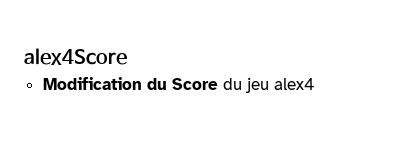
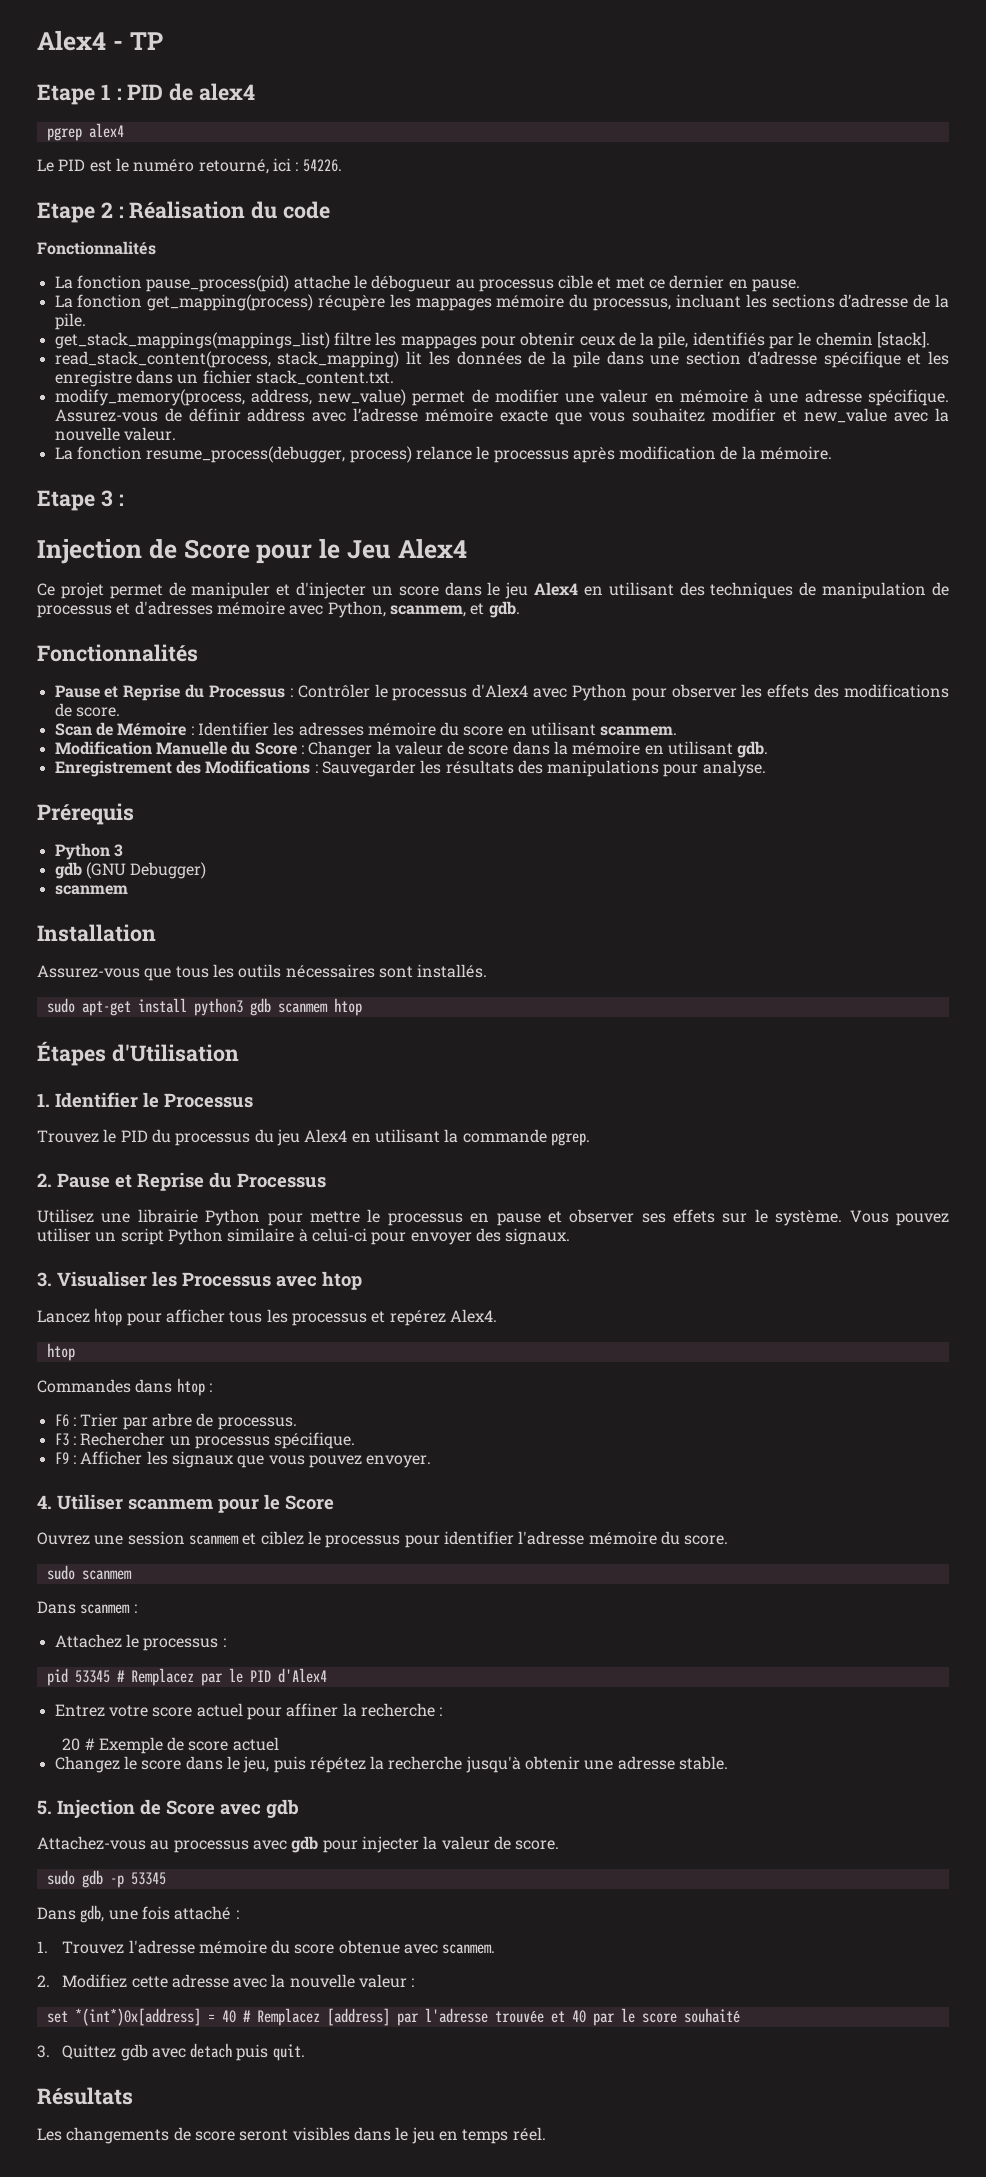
- alex4Score
+ Alex4 - TP
+ Etape 1 : PID de alex4
+ pgrep alex4
+ Le PID est le numéro retourné, ici : 54226.
+ Etape 2 : Réalisation du code
+ Fonctionnalités
+ La fonction pause_process(pid) attache le débogueur au processus cible et met ce dernier en pause.
+ La fonction get_mapping(process) récupère les mappages mémoire du processus, incluant les sections d’adresse de la pile.
+ get_stack_mappings(mappings_list) filtre les mappages pour obtenir ceux de la pile, identifiés par le chemin [stack].
+ read_stack_content(process, stack_mapping) lit les données de la pile dans une section d’adresse spécifique et les enregistre dans un fichier stack_content.txt.
+ modify_memory(process, address, new_value) permet de modifier une valeur en mémoire à une adresse spécifique. Assurez-vous de définir address avec l’adresse mémoire exacte que vous souhaitez modifier et new_value avec la nouvelle valeur.
+ La fonction resume_process(debugger, process) relance le processus après modification de la mémoire.
+ Etape 3 :
+ Injection de Score pour le Jeu Alex4
+ Ce projet permet de manipuler et d'injecter un score dans le jeu Alex4 en utilisant des techniques de manipulation de processus et d'adresses mémoire avec Python, scanmem, et gdb.
+ Fonctionnalités
+ Pause et Reprise du Processus : Contrôler le processus d'Alex4 avec Python pour observer les effets des modifications de score.
+ Scan de Mémoire : Identifier les adresses mémoire du score en utilisant scanmem.
- Modification du Score du jeu alex4
+ Modification Manuelle du Score : Changer la valeur de score dans la mémoire en utilisant gdb.
+ Enregistrement des Modifications : Sauvegarder les résultats des manipulations pour analyse.
+ Prérequis
+ Python 3
+ gdb (GNU Debugger)
+ scanmem
+ Installation
+ Assurez-vous que tous les outils nécessaires sont installés.
+ sudo apt-get install python3 gdb scanmem htop
+ Étapes d'Utilisation
+ 1. Identifier le Processus
+ Trouvez le PID du processus du jeu Alex4 en utilisant la commande pgrep.
+ 2. Pause et Reprise du Processus
+ Utilisez une librairie Python pour mettre le processus en pause et observer ses effets sur le système. Vous pouvez utiliser un script Python similaire à celui-ci pour envoyer des signaux.
+ 3. Visualiser les Processus avec htop
+ Lancez htop pour afficher tous les processus et repérez Alex4.
+ htop
+ Commandes dans htop :
+ F6 : Trier par arbre de processus.
+ F3 : Rechercher un processus spécifique.
+ F9 : Afficher les signaux que vous pouvez envoyer.
+ 4. Utiliser scanmem pour le Score
+ Ouvrez une session scanmem et ciblez le processus pour identifier l'adresse mémoire du score.
+ sudo scanmem
+ Dans scanmem :
+ Attachez le processus :
+ pid 53345 # Remplacez par le PID d'Alex4
+ Entrez votre score actuel pour affiner la recherche :
+ 20 # Exemple de score actuel
+ Changez le score dans le jeu, puis répétez la recherche jusqu'à obtenir une adresse stable.
+ 5. Injection de Score avec gdb
+ Attachez-vous au processus avec gdb pour injecter la valeur de score.
+ sudo gdb -p 53345
+ Dans gdb, une fois attaché :
+ 1. Trouvez l'adresse mémoire du score obtenue avec scanmem.
+ 2. Modifiez cette adresse avec la nouvelle valeur :
+ set *(int*)0x[address] = 40 # Remplacez [address] par l'adresse trouvée et 40 par le score souhaité
+ 3. Quittez gdb avec detach puis quit.
+ Résultats
+ Les changements de score seront visibles dans le jeu en temps réel.

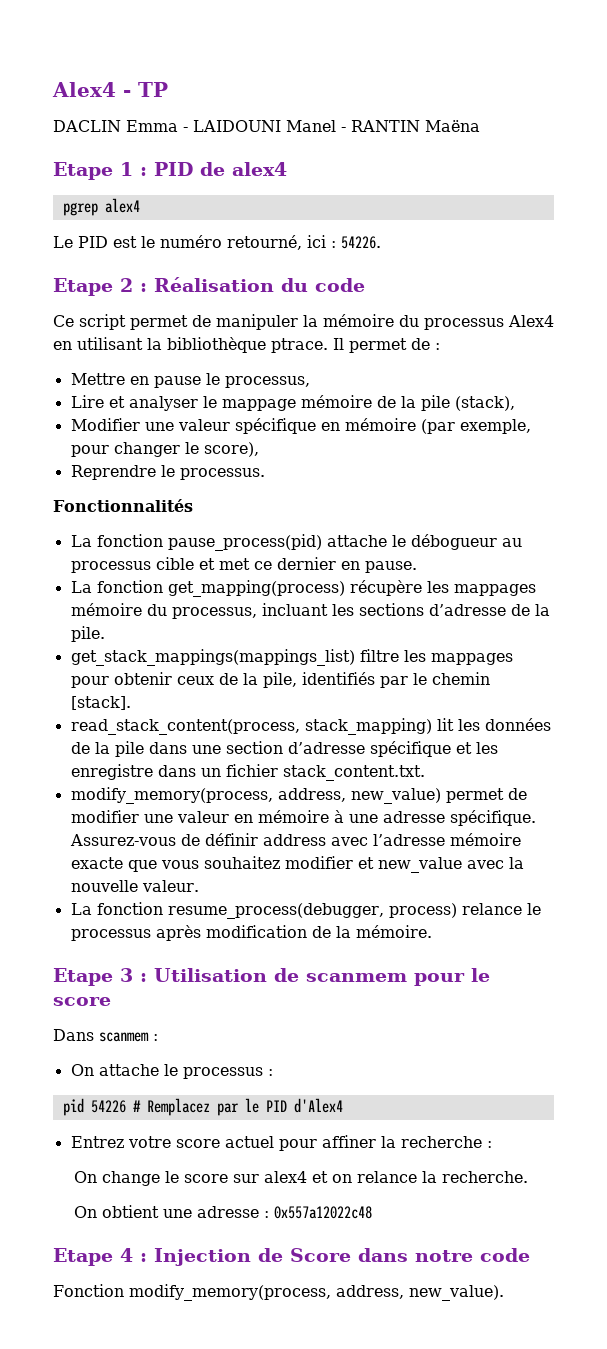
+ DACLIN Emma - LAIDOUNI Manel - RANTIN Maëna
+ Ce script permet de manipuler la mémoire du processus Alex4 en utilisant la bibliothèque ptrace. Il permet de :
+ Mettre en pause le processus,
+ Lire et analyser le mappage mémoire de la pile (stack),
+ Modifier une valeur spécifique en mémoire (par exemple, pour changer le score),
+ Reprendre le processus.
- Etape 3 :
- Injection de Score pour le Jeu Alex4
- Ce projet permet de manipuler et d'injecter un score dans le jeu Alex4 en utilisant des techniques de manipulation de processus et d'adresses mémoire avec Python, scanmem, et gdb.
- Fonctionnalités
- Pause et Reprise du Processus : Contrôler le processus d'Alex4 avec Python pour observer les effets des modifications de score.
- Scan de Mémoire : Identifier les adresses mémoire du score en utilisant scanmem.
- Modification Manuelle du Score : Changer la valeur de score dans la mémoire en utilisant gdb.
- Enregistrement des Modifications : Sauvegarder les résultats des manipulations pour analyse.
- Prérequis
- Python 3
- gdb (GNU Debugger)
- scanmem
- Installation
- Assurez-vous que tous les outils nécessaires sont installés.
- sudo apt-get install python3 gdb scanmem htop
- Étapes d'Utilisation
- 1. Identifier le Processus
- Trouvez le PID du processus du jeu Alex4 en utilisant la commande pgrep.
- 2. Pause et Reprise du Processus
- Utilisez une librairie Python pour mettre le processus en pause et observer ses effets sur le système. Vous pouvez utiliser un script Python similaire à celui-ci pour envoyer des signaux.
- 3. Visualiser les Processus avec htop
- Lancez htop pour afficher tous les processus et repérez Alex4.
- htop
- Commandes dans htop :
- F6 : Trier par arbre de processus.
- F3 : Rechercher un processus spécifique.
- F9 : Afficher les signaux que vous pouvez envoyer.
- 4. Utiliser scanmem pour le Score
- Ouvrez une session scanmem et ciblez le processus pour identifier l'adresse mémoire du score.
- sudo scanmem
+ Etape 3 : Utilisation de scanmem pour le score
- Attachez le processus :
+ On attache le processus :
- pid 53345 # Remplacez par le PID d'Alex4
+ pid 54226 # Remplacez par le PID d'Alex4
- 20 # Exemple de score actuel
- Changez le score dans le jeu, puis répétez la recherche jusqu'à obtenir une adresse stable.
- 5. Injection de Score avec gdb
- Attachez-vous au processus avec gdb pour injecter la valeur de score.
- sudo gdb -p 53345
- Dans gdb, une fois attaché :
- 1. Trouvez l'adresse mémoire du score obtenue avec scanmem.
- 2. Modifiez cette adresse avec la nouvelle valeur :
- set *(int*)0x[address] = 40 # Remplacez [address] par l'adresse trouvée et 40 par le score souhaité
- 3. Quittez gdb avec detach puis quit.
- Résultats
- Les changements de score seront visibles dans le jeu en temps réel.
+ On change le score sur alex4 et on relance la recherche.
+ On obtient une adresse : 0x557a12022c48
+ Etape 4 : Injection de Score dans notre code
+ Fonction modify_memory(process, address, new_value).

